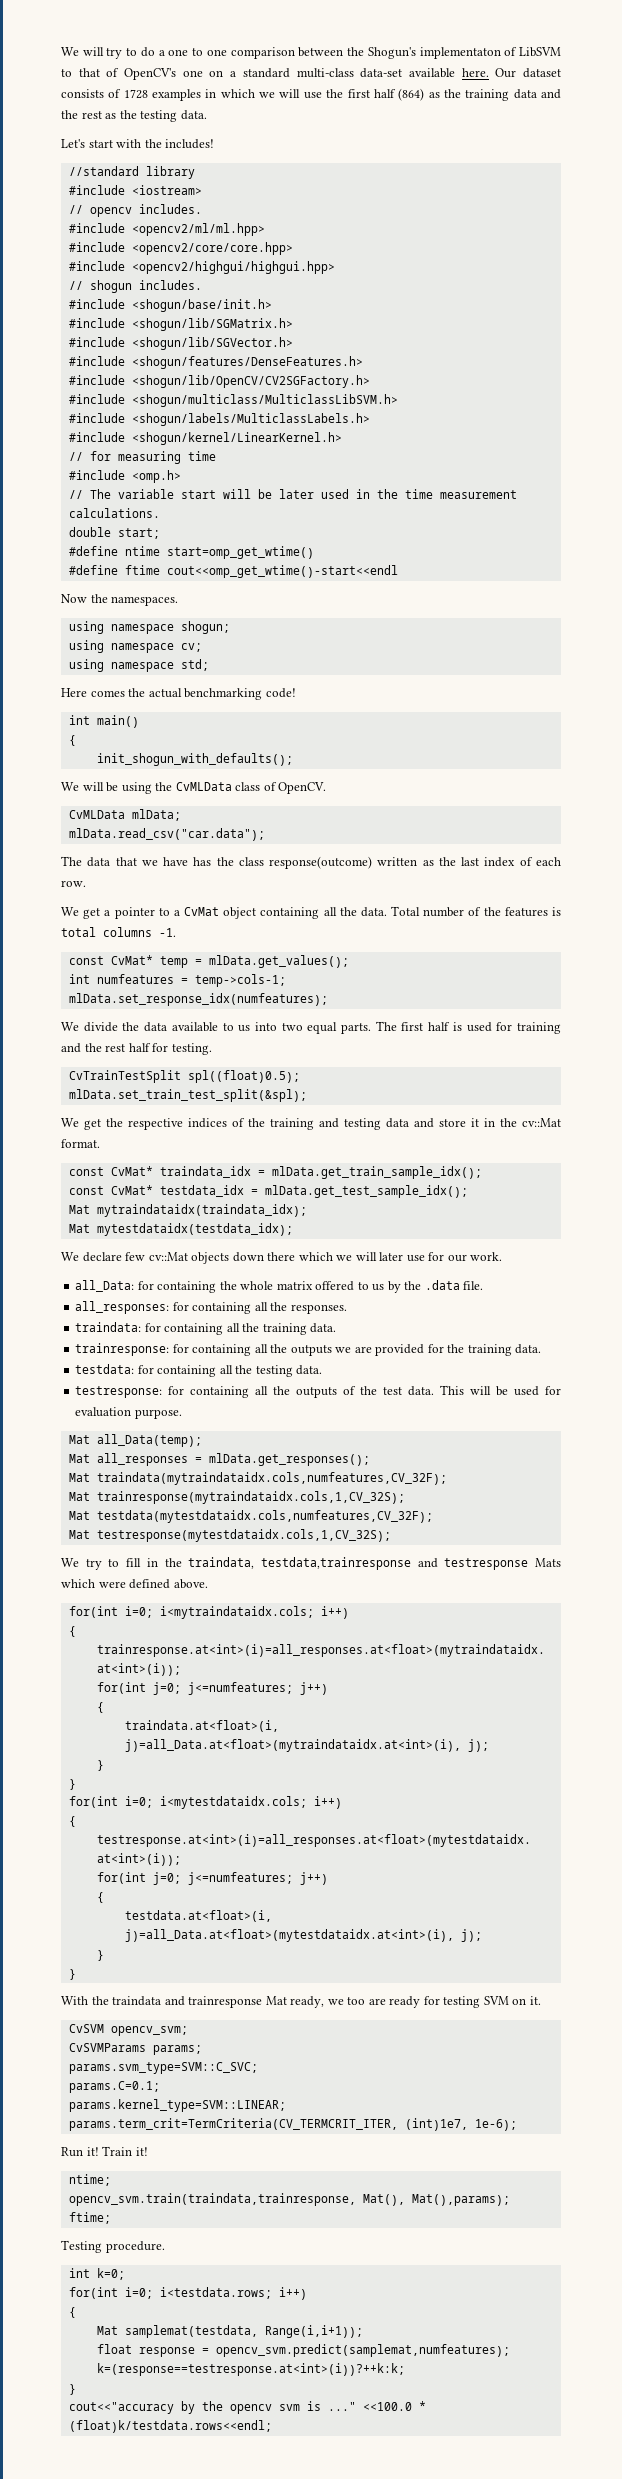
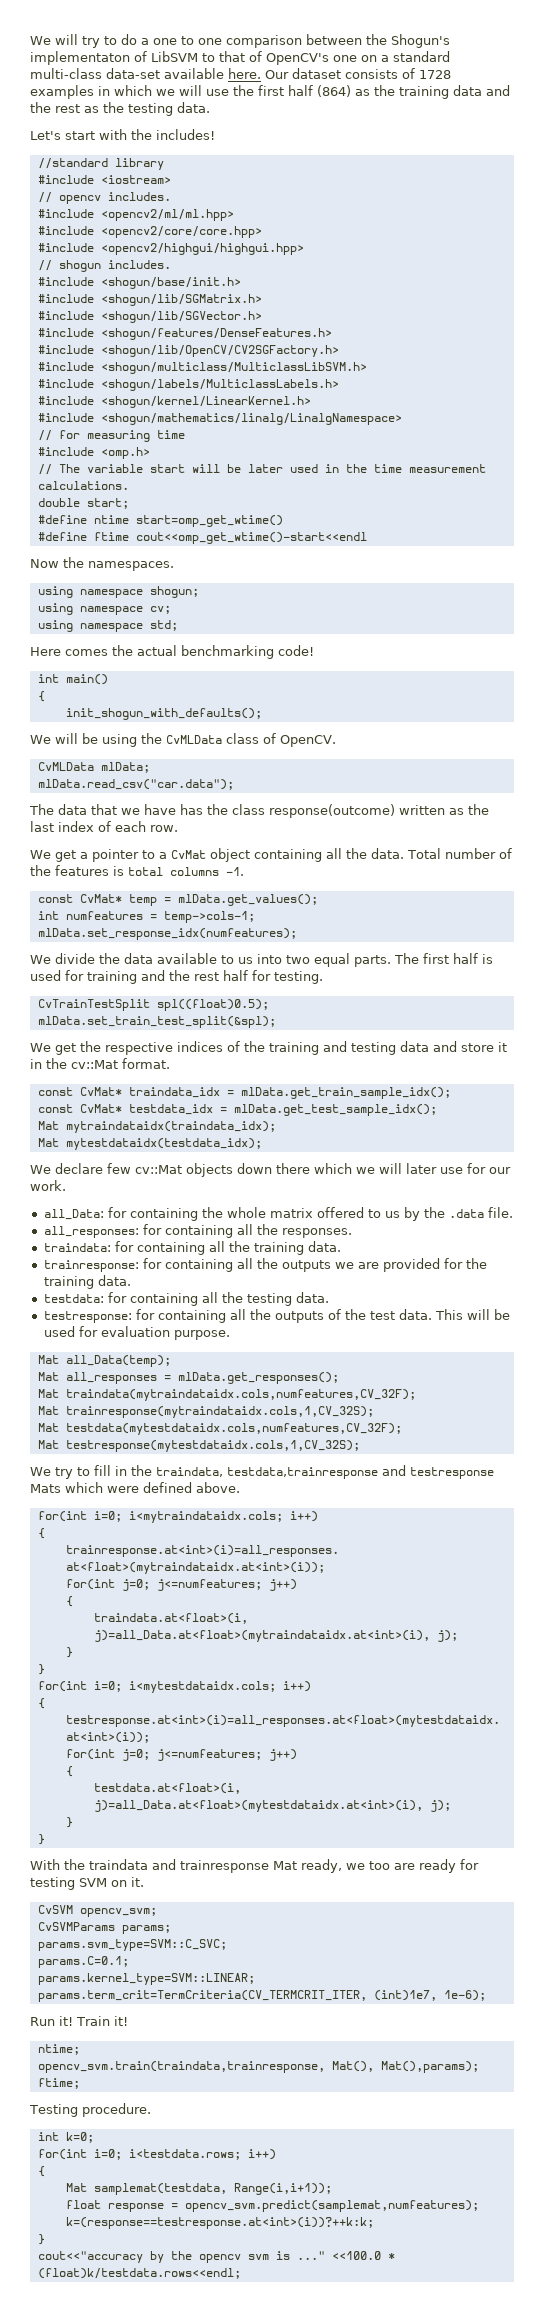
+ #include <shogun/mathematics/linalg/LinalgNamespace>

